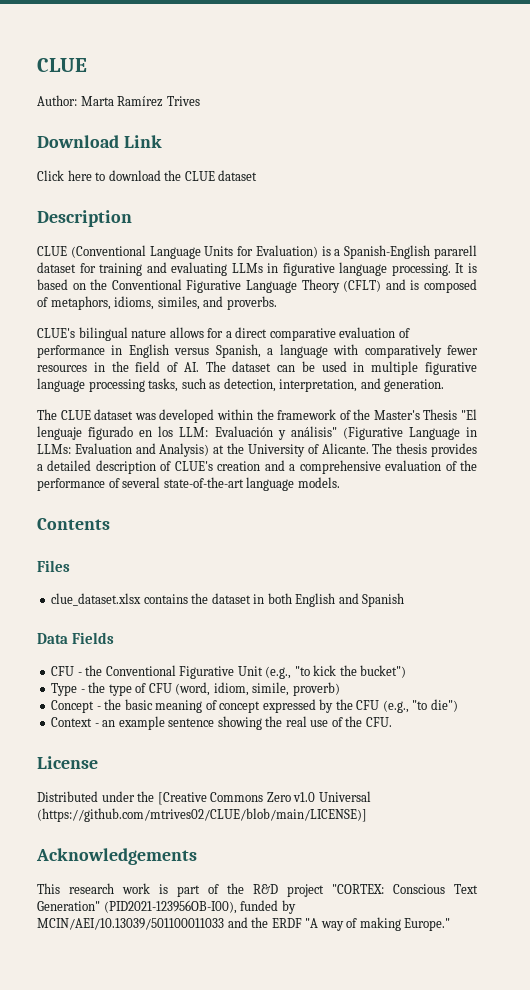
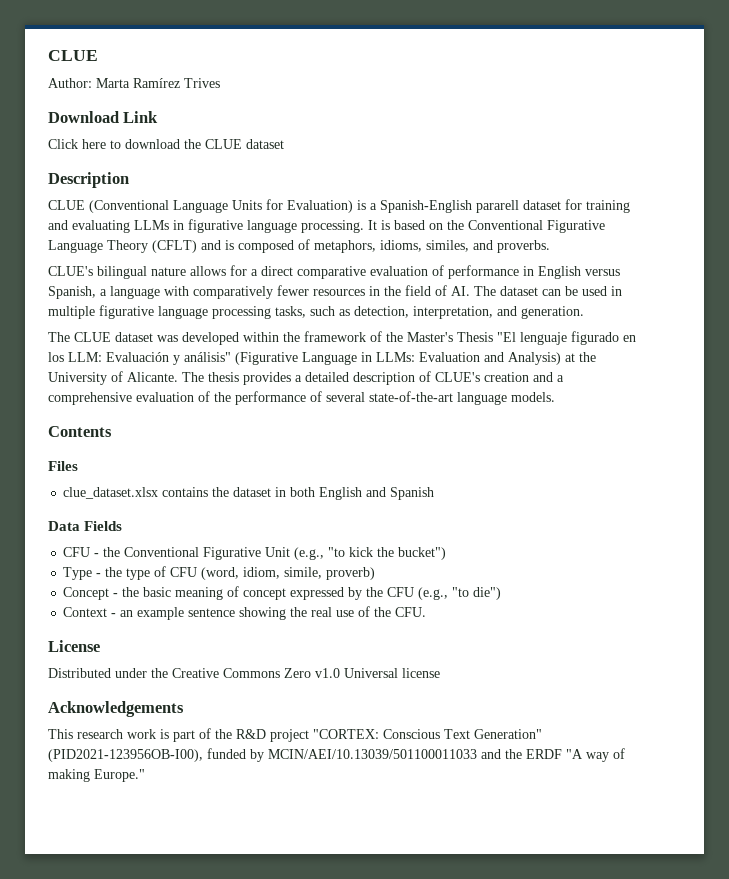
- Distributed under the [Creative Commons Zero v1.0 Universal (https://github.com/mtrives02/CLUE/blob/main/LICENSE)]
+ Distributed under the Creative Commons Zero v1.0 Universal license

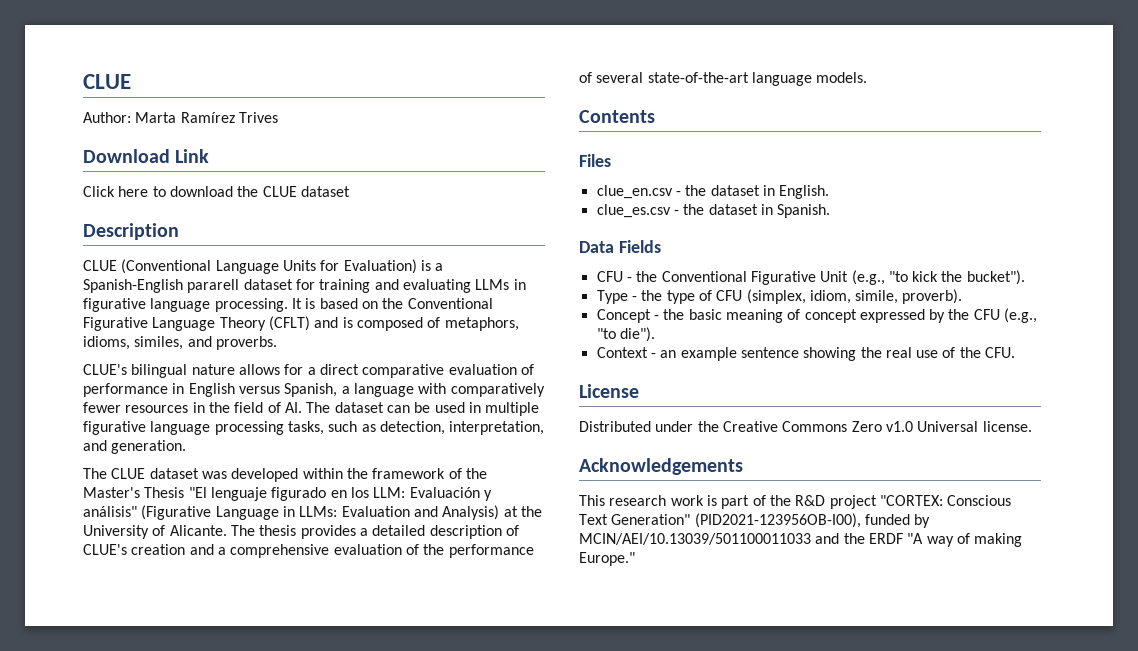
- clue_dataset.xlsx contains the dataset in both English and Spanish
+ clue_en.csv - the dataset in English.
+ clue_es.csv - the dataset in Spanish.
- CFU - the Conventional Figurative Unit (e.g., "to kick the bucket")
+ CFU - the Conventional Figurative Unit (e.g., "to kick the bucket").
- Type - the type of CFU (word, idiom, simile, proverb)
+ Type - the type of CFU (simplex, idiom, simile, proverb).
- Concept - the basic meaning of concept expressed by the CFU (e.g., "to die")
+ Concept - the basic meaning of concept expressed by the CFU (e.g., "to die").
- Distributed under the Creative Commons Zero v1.0 Universal license
+ Distributed under the Creative Commons Zero v1.0 Universal license.

